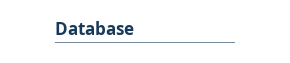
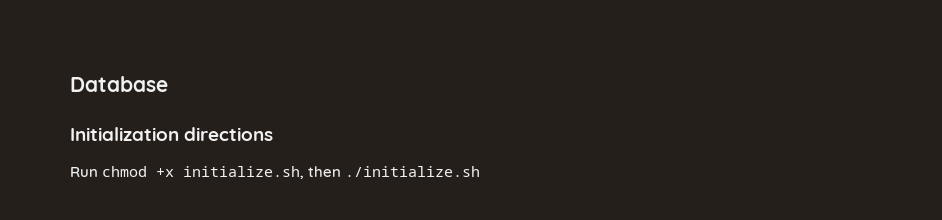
+ Initialization directions
+ Run chmod +x initialize.sh, then ./initialize.sh

